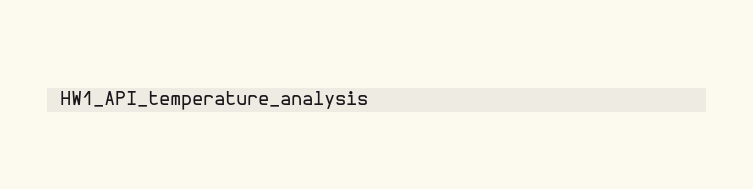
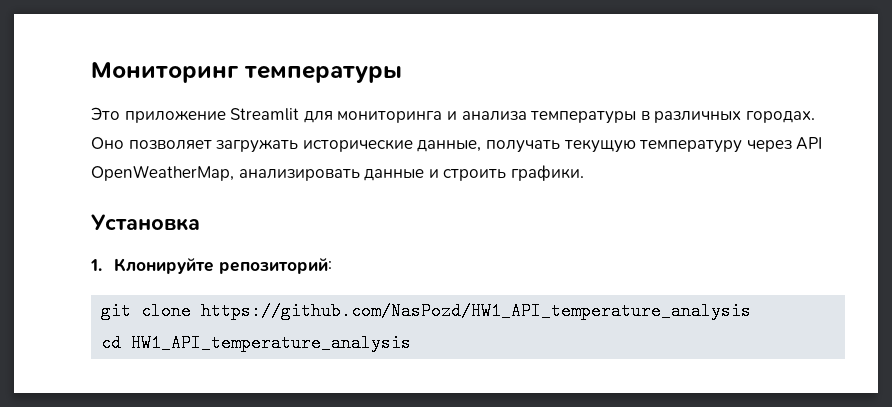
- HW1_API_temperature_analysis
+ Мониторинг температуры
+ Это приложение Streamlit для мониторинга и анализа температуры в различных городах. Оно позволяет загружать исторические данные, получать текущую температуру через API OpenWeatherMap, анализировать данные и строить графики.
+ Установка
+ 1. Клонируйте репозиторий:
+ git clone https://github.com/NasPozd/HW1_API_temperature_analysis
+ cd HW1_API_temperature_analysis

